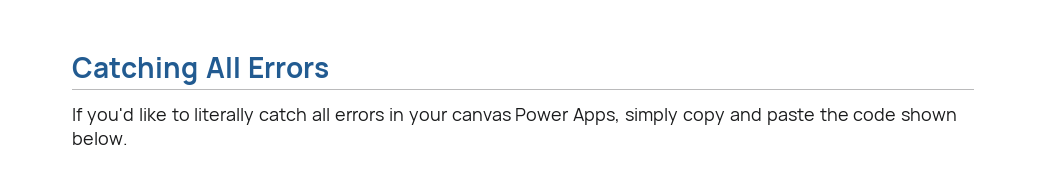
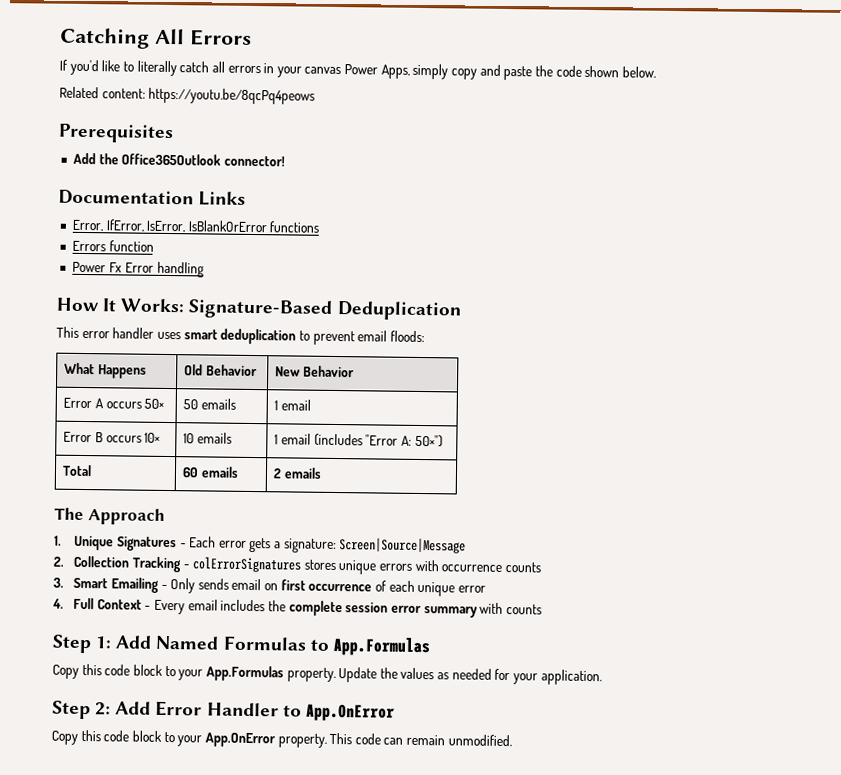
+ Related content: https://youtu.be/8qcPq4peows
+ Prerequisites
+ Add the Office365Outlook connector!
+ Documentation Links
+ Error, IfError, IsError, IsBlankOrError functions
+ Errors function
+ Power Fx Error handling
+ How It Works: Signature-Based Deduplication
+ This error handler uses smart deduplication to prevent email floods:
+ What Happens | Old Behavior | New Behavior
+ Error A occurs 50× | 50 emails | 1 email
+ Error B occurs 10× | 10 emails | 1 email (includes "Error A: 50×")
+ Total | 60 emails | 2 emails
+ The Approach
+ 1. Unique Signatures - Each error gets a signature: Screen|Source|Message
+ 2. Collection Tracking - colErrorSignatures stores unique errors with occurrence counts
+ 3. Smart Emailing - Only sends email on first occurrence of each unique error
+ 4. Full Context - Every email includes the complete session error summary with counts
+ Step 1: Add Named Formulas to App.Formulas
+ Copy this code block to your App.Formulas property. Update the values as needed for your application.
+ Step 2: Add Error Handler to App.OnError
+ Copy this code block to your App.OnError property. This code can remain unmodified.

